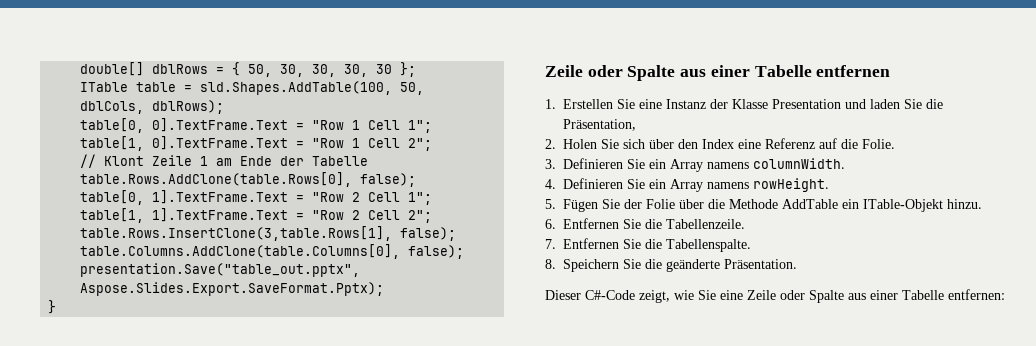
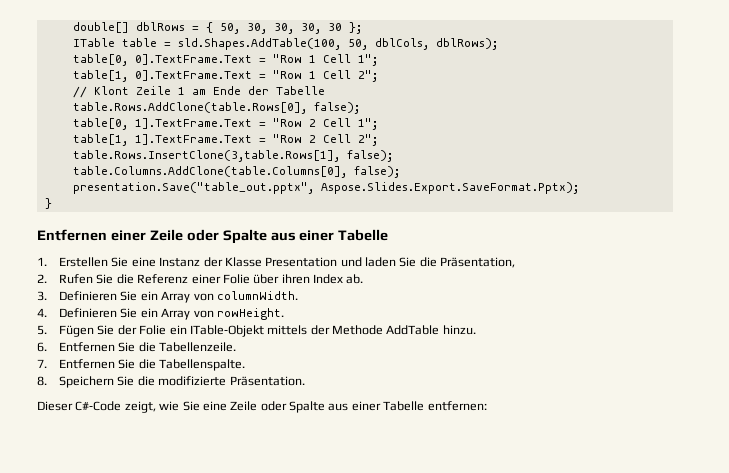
- Zeile oder Spalte aus einer Tabelle entfernen
+ Entfernen einer Zeile oder Spalte aus einer Tabelle
- 2. Holen Sie sich über den Index eine Referenz auf die Folie.
+ 2. Rufen Sie die Referenz einer Folie über ihren Index ab.
- 3. Definieren Sie ein Array namens columnWidth.
+ 3. Definieren Sie ein Array von columnWidth.
- 4. Definieren Sie ein Array namens rowHeight.
+ 4. Definieren Sie ein Array von rowHeight.
- 5. Fügen Sie der Folie über die Methode AddTable ein ITable‑Objekt hinzu.
+ 5. Fügen Sie der Folie ein ITable‑Objekt mittels der Methode AddTable hinzu.
- 8. Speichern Sie die geänderte Präsentation.
+ 8. Speichern Sie die modifizierte Präsentation.

